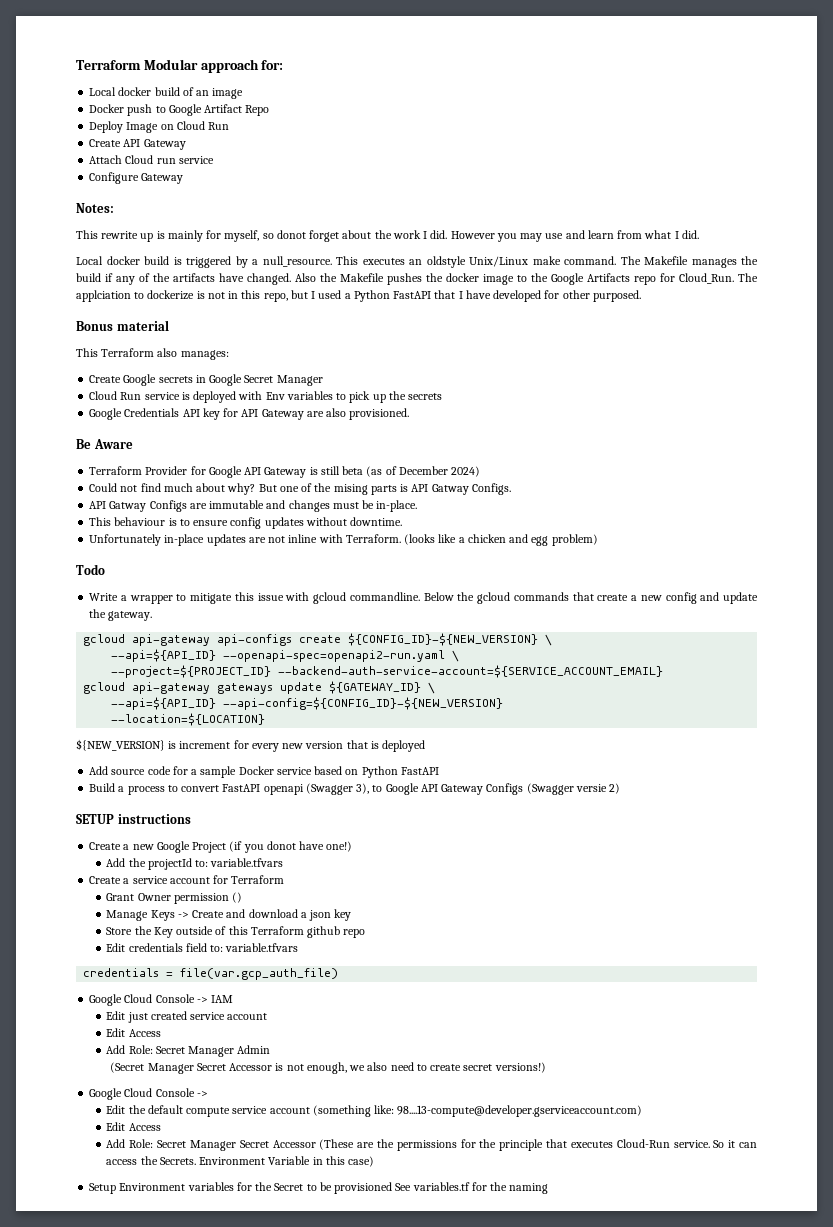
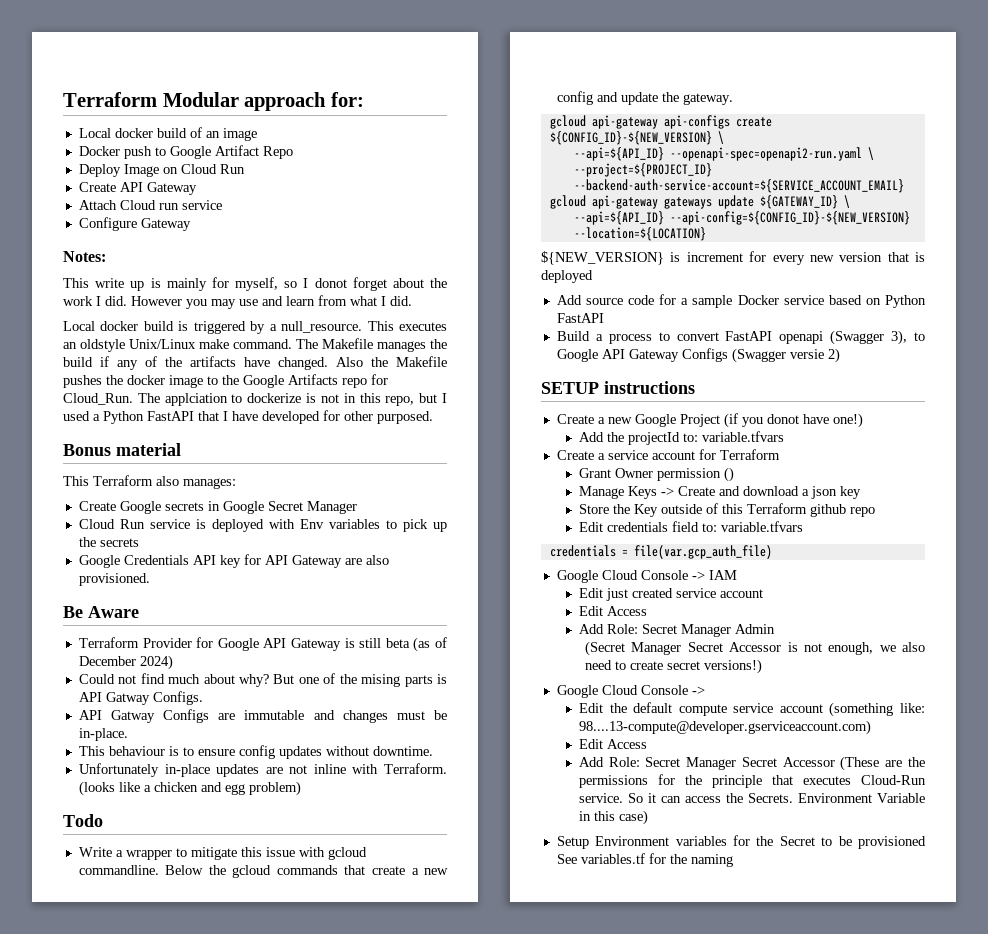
- This rewrite up is mainly for myself, so donot forget about the work I did.
+ This write up is mainly for myself, so I donot forget about the work I did.

